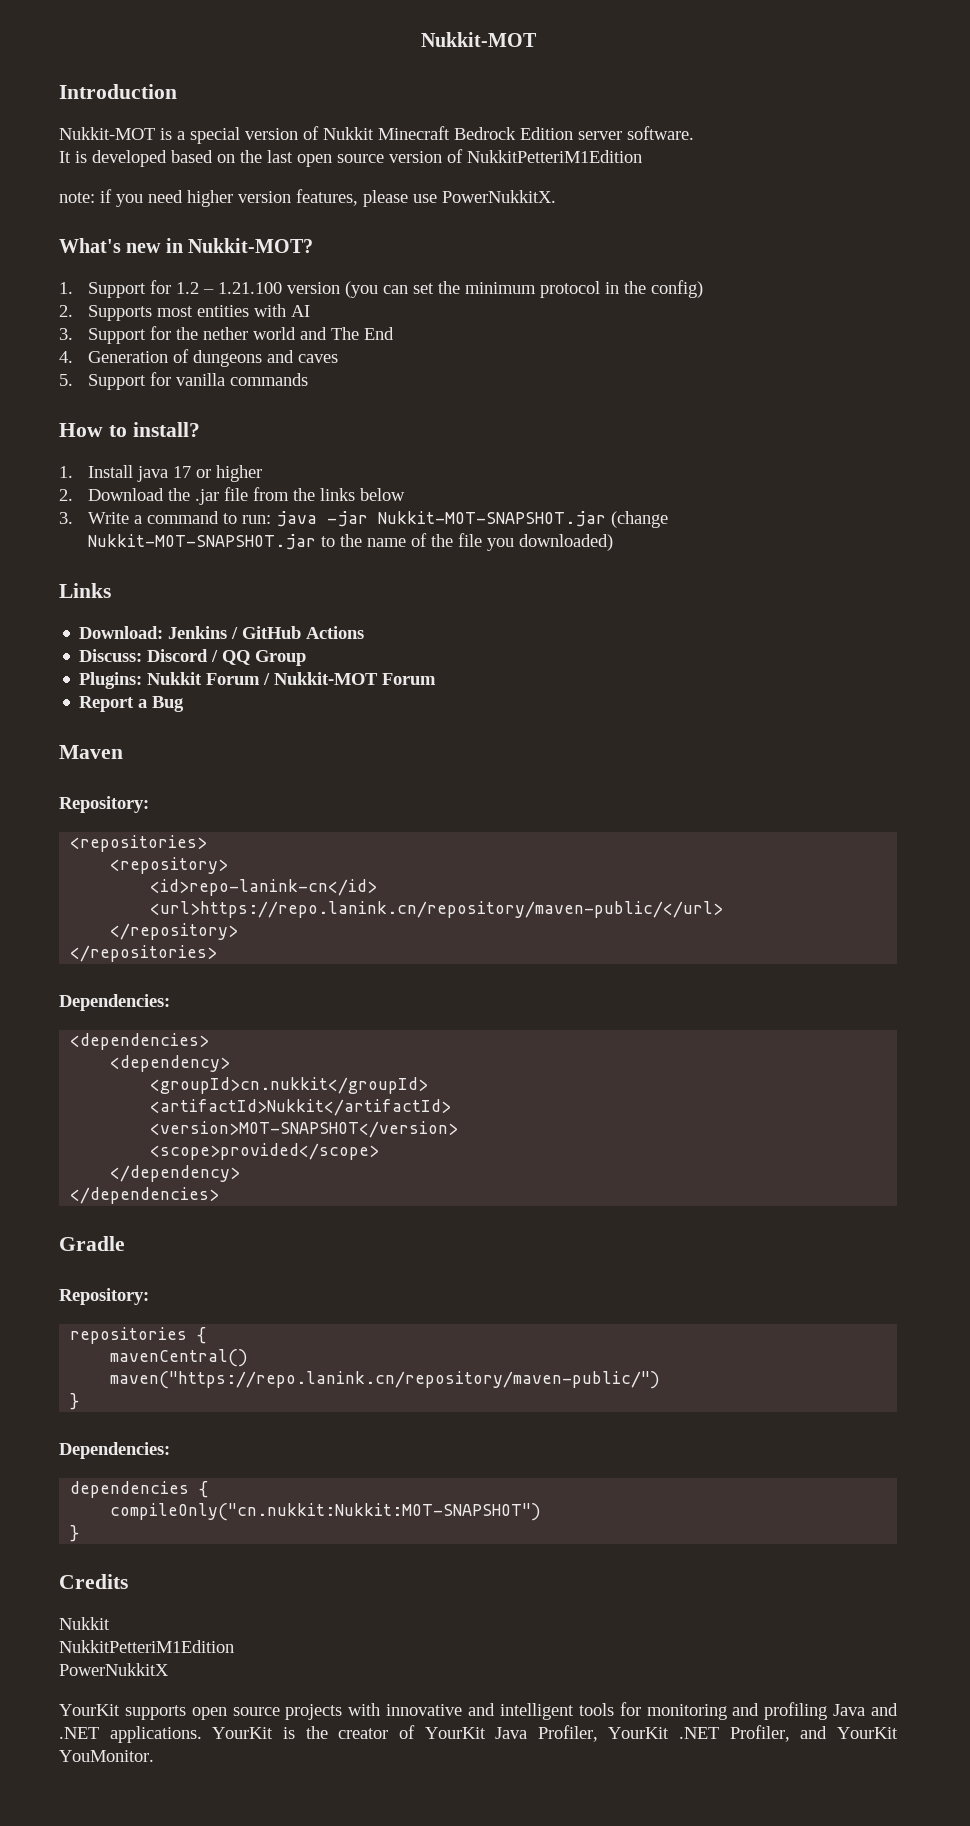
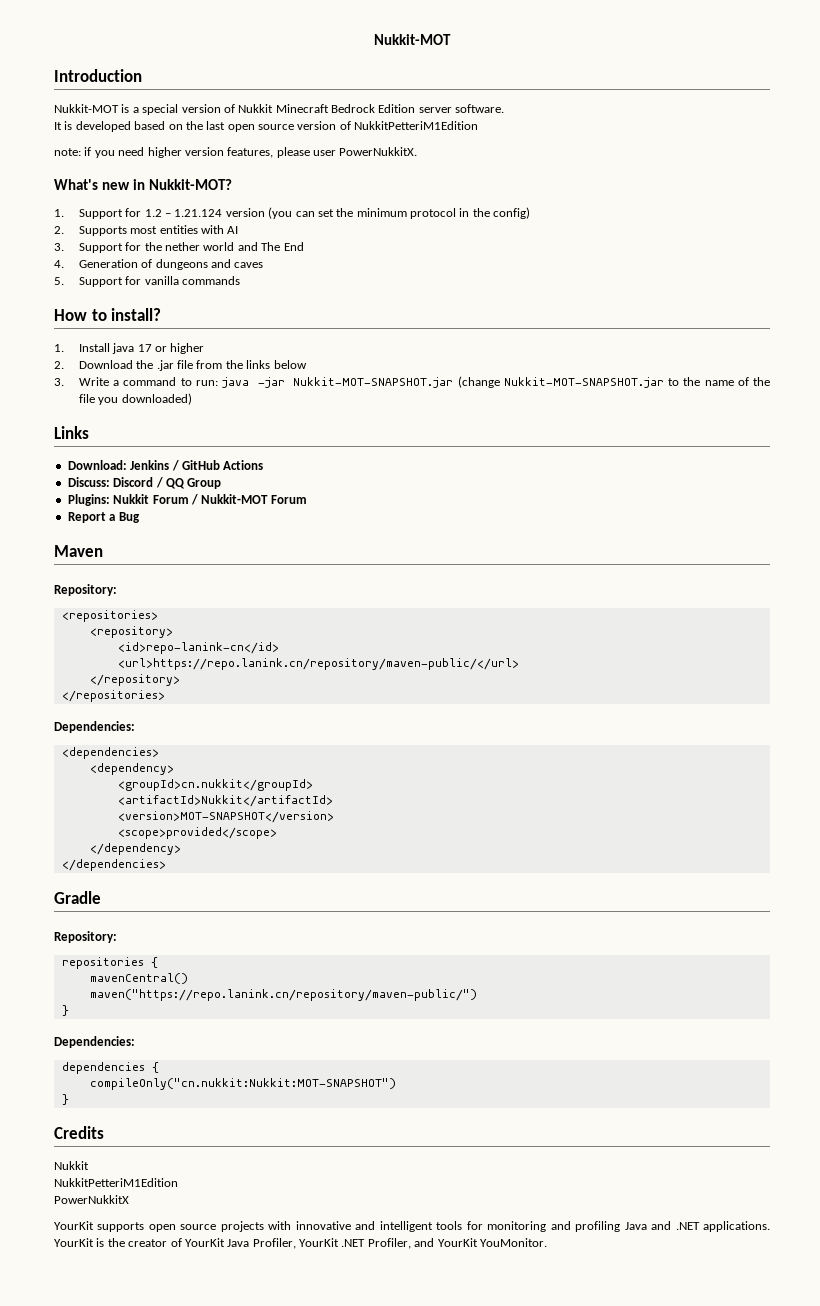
- note: if you need higher version features, please use PowerNukkitX.
+ note: if you need higher version features, please user PowerNukkitX.
- 1. Support for 1.2 – 1.21.100 version (you can set the minimum protocol in the config)
+ 1. Support for 1.2 – 1.21.124 version (you can set the minimum protocol in the config)

